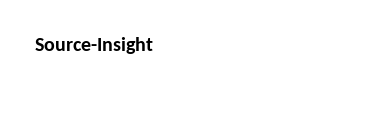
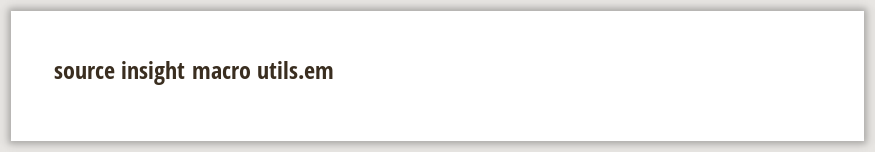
- Source-Insight
+ source insight macro utils.em

